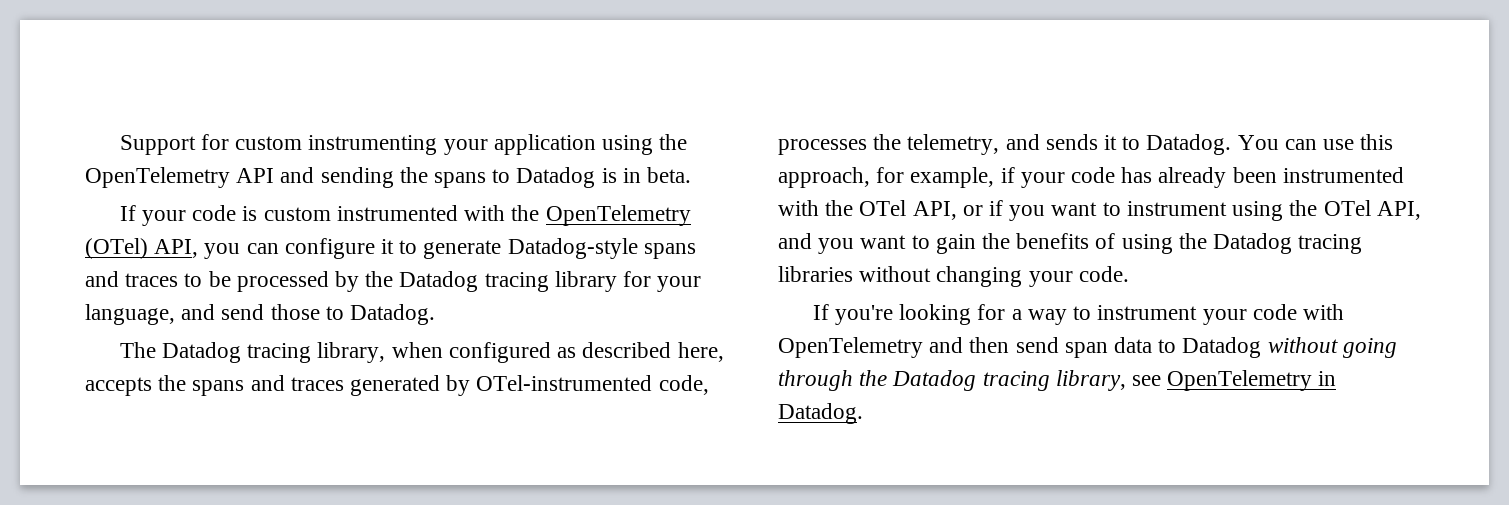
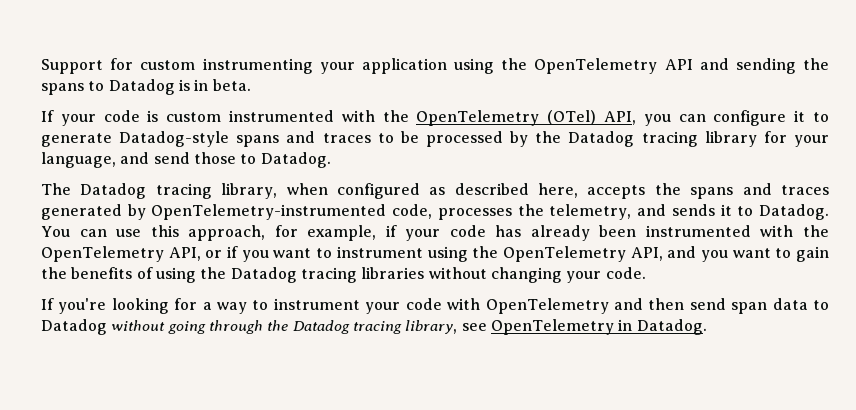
- The Datadog tracing library, when configured as described here, accepts the spans and traces generated by OTel-instrumented code, processes the telemetry, and sends it to Datadog.
+ The Datadog tracing library, when configured as described here, accepts the spans and traces generated by OpenTelemetry-instrumented code, processes the telemetry, and sends it to Datadog.
- You can use this approach, for example, if your code has already been instrumented with the OTel API, or if you want to instrument using the OTel API, and you want to gain the benefits of using the Datadog tracing libraries without changing your code.
+ You can use this approach, for example, if your code has already been instrumented with the OpenTelemetry API, or if you want to instrument using the OpenTelemetry API, and you want to gain the benefits of using the Datadog tracing libraries without changing your code.

